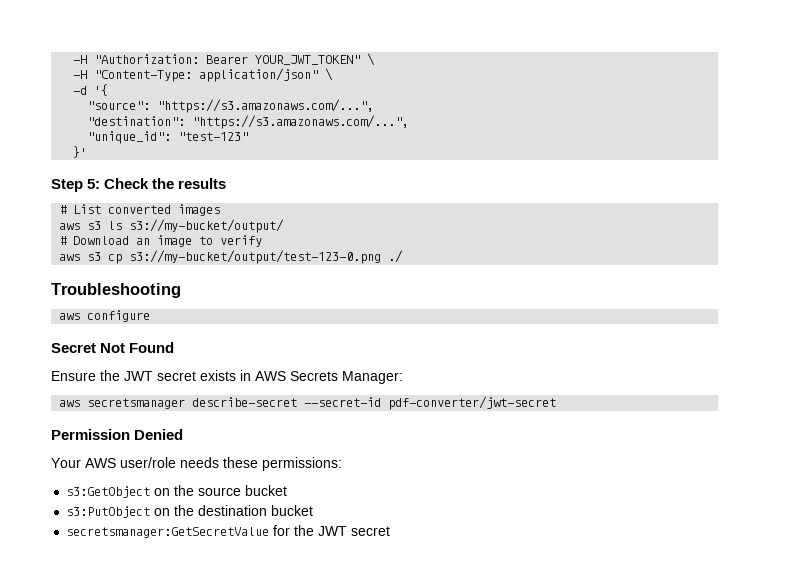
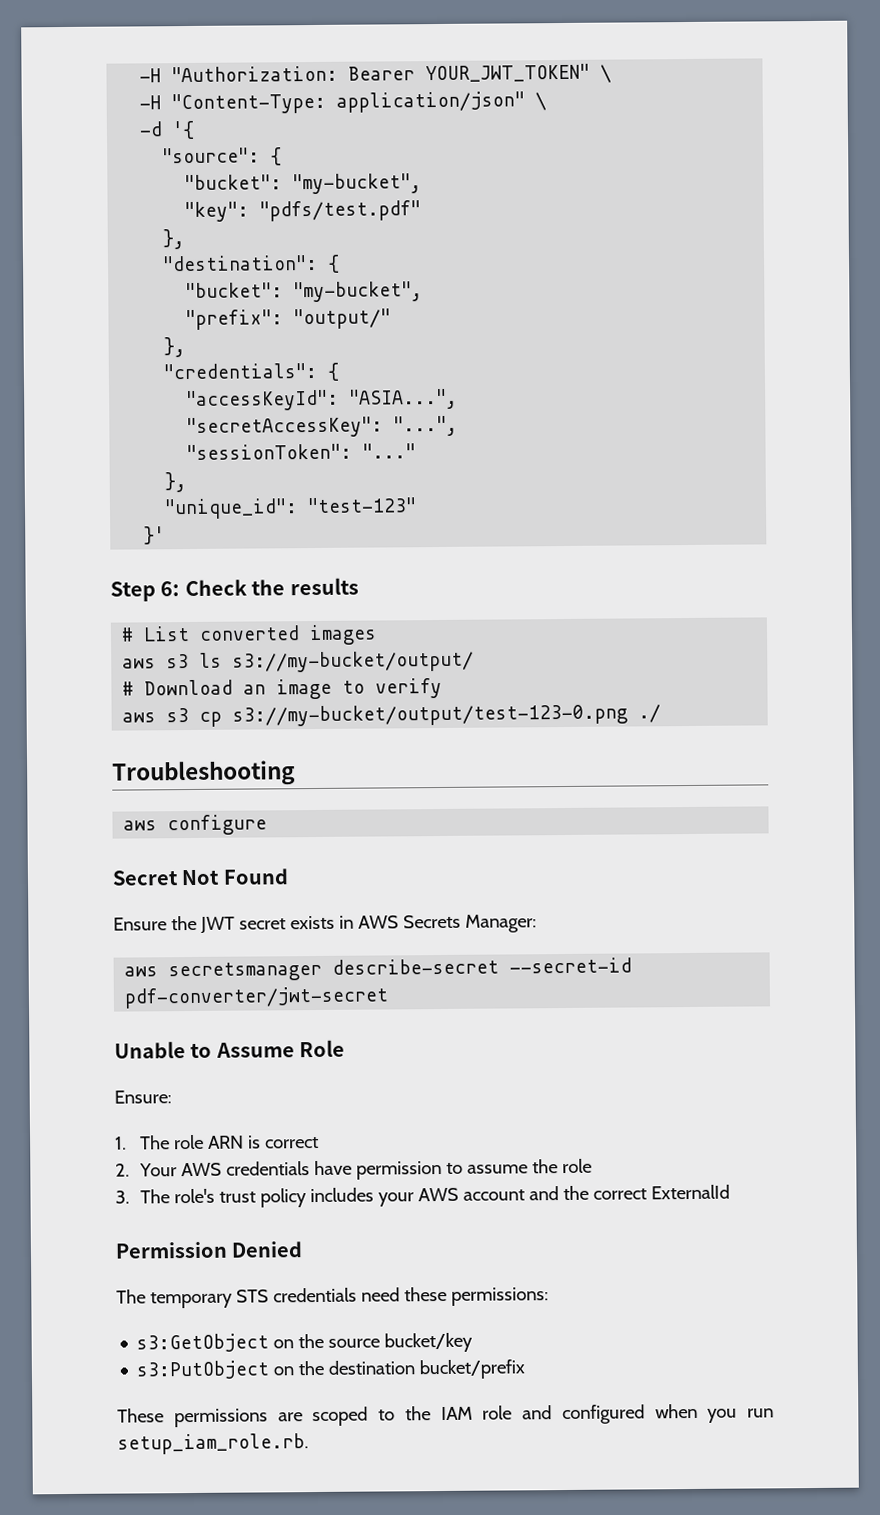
- "source": "https://s3.amazonaws.com/...",
- "destination": "https://s3.amazonaws.com/...",
+ "source": {
+ "bucket": "my-bucket",
+ "key": "pdfs/test.pdf"
+ },
+ "destination": {
+ "bucket": "my-bucket",
+ "prefix": "output/"
+ },
+ "credentials": {
+ "accessKeyId": "ASIA...",
+ "secretAccessKey": "...",
+ "sessionToken": "..."
+ },
- Step 5: Check the results
+ Step 6: Check the results
+ Unable to Assume Role
+ Ensure:
+ 1. The role ARN is correct
+ 2. Your AWS credentials have permission to assume the role
+ 3. The role's trust policy includes your AWS account and the correct ExternalId
  Permission Denied
- Your AWS user/role needs these permissions:
+ The temporary STS credentials need these permissions:
- s3:GetObject on the source bucket
+ s3:GetObject on the source bucket/key
- s3:PutObject on the destination bucket
- secretsmanager:GetSecretValue for the JWT secret
+ s3:PutObject on the destination bucket/prefix
+ These permissions are scoped to the IAM role and configured when you run setup_iam_role.rb.

